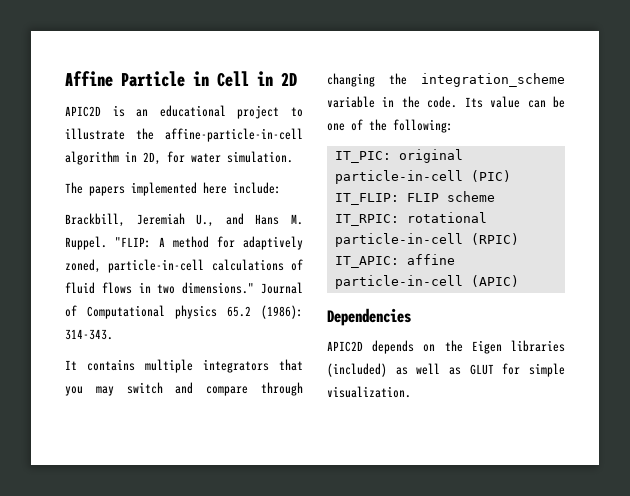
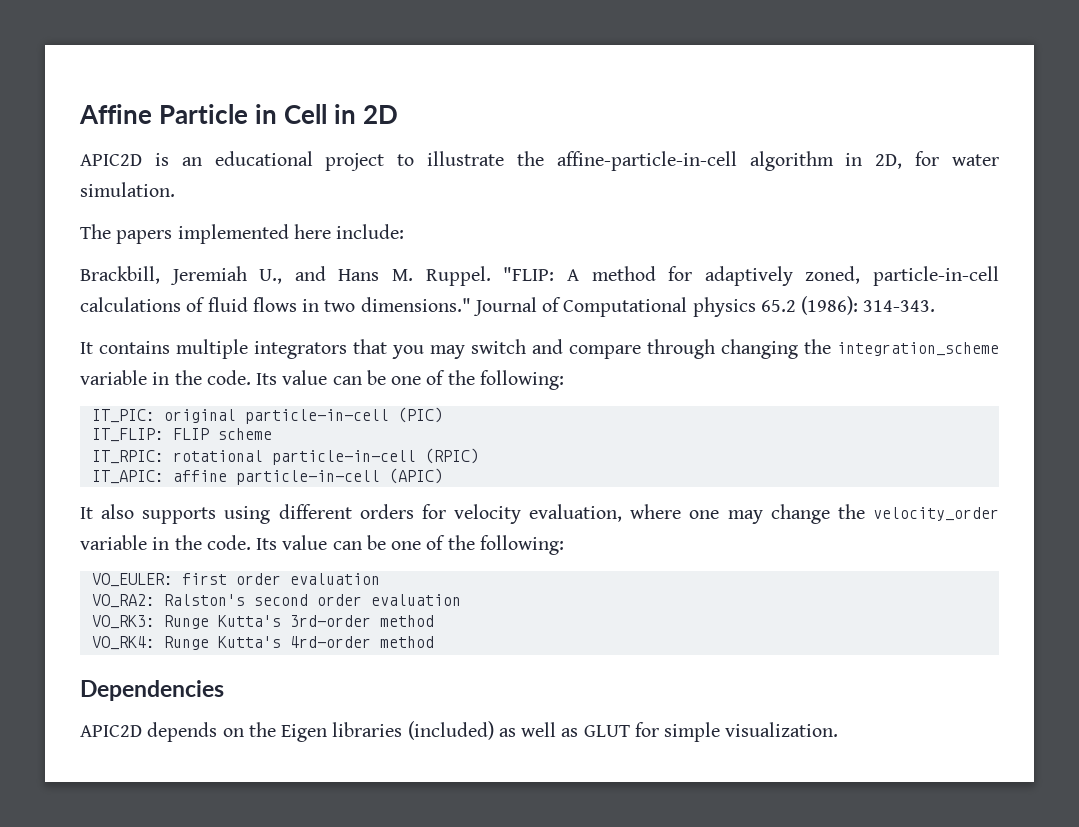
+ It also supports using different orders for velocity evaluation, where one may change the velocity_order variable in the code. Its value can be one of the following:
+ VO_EULER: first order evaluation
+ VO_RA2: Ralston's second order evaluation
+ VO_RK3: Runge Kutta's 3rd-order method
+ VO_RK4: Runge Kutta's 4rd-order method

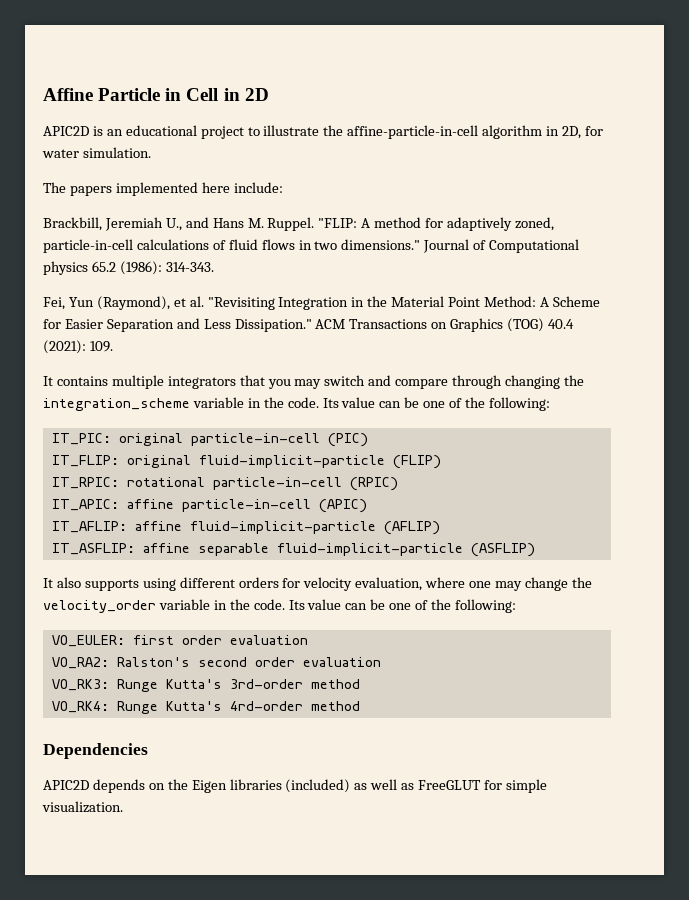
+ Fei, Yun (Raymond), et al. "Revisiting Integration in the Material Point Method: A Scheme for Easier Separation and Less Dissipation." ACM Transactions on Graphics (TOG) 40.4 (2021): 109.
- IT_FLIP: FLIP scheme
+ IT_FLIP: original fluid-implicit-particle (FLIP)
+ IT_AFLIP: affine fluid-implicit-particle (AFLIP)
+ IT_ASFLIP: affine separable fluid-implicit-particle (ASFLIP)
- APIC2D depends on the Eigen libraries (included) as well as GLUT for simple visualization.
+ APIC2D depends on the Eigen libraries (included) as well as FreeGLUT for simple visualization.

